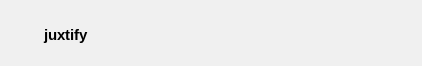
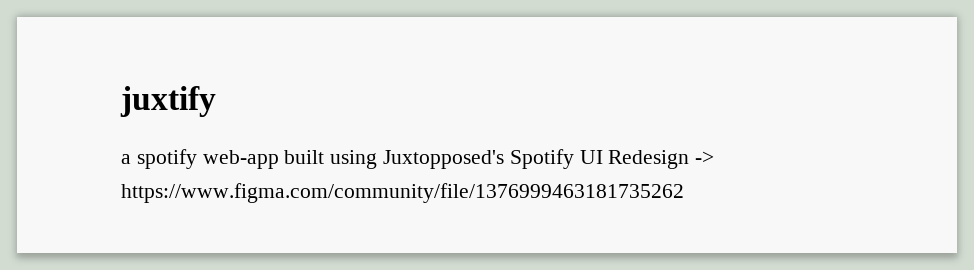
+ a spotify web-app built using Juxtopposed's Spotify UI Redesign -> https://www.figma.com/community/file/1376999463181735262

